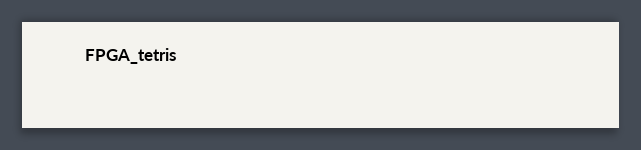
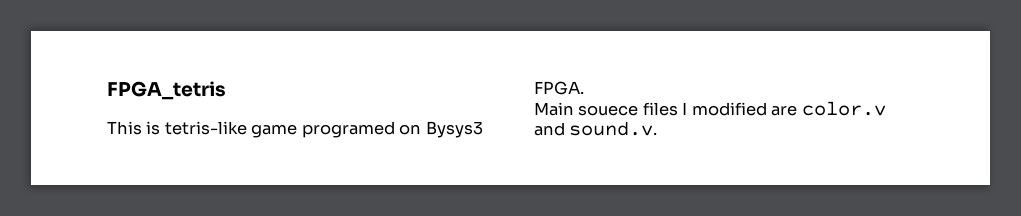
+ This is tetris-like game programed on Bysys3 FPGA.
+ Main souece files I modified are color.v and sound.v.

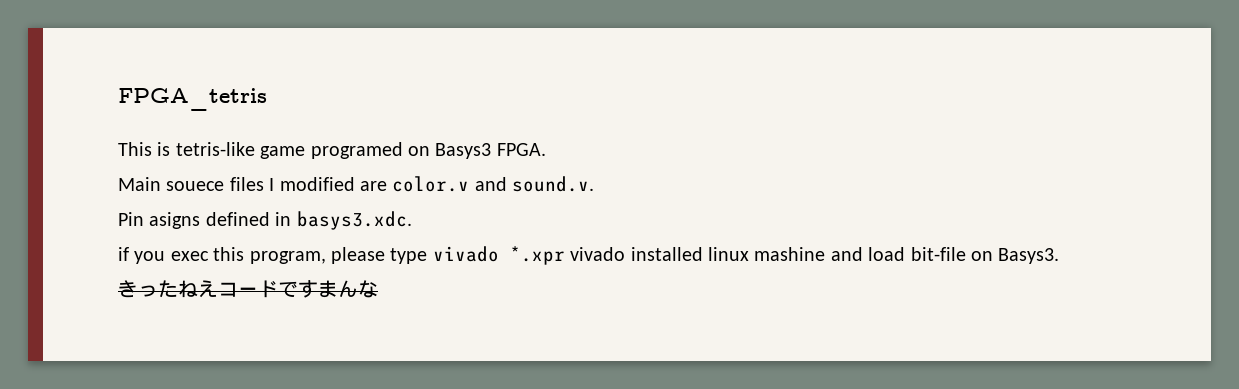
- This is tetris-like game programed on Bysys3 FPGA.
+ This is tetris-like game programed on Basys3 FPGA.
+ Pin asigns defined in basys3.xdc.
+ if you exec this program, please type vivado *.xpr vivado installed linux mashine and load bit-file on Basys3.
+ きったねえコードですまんな

